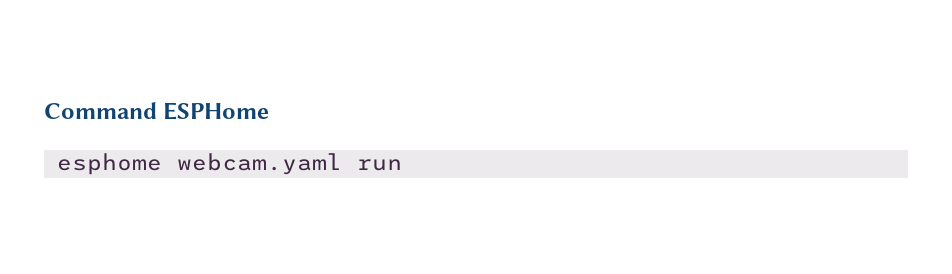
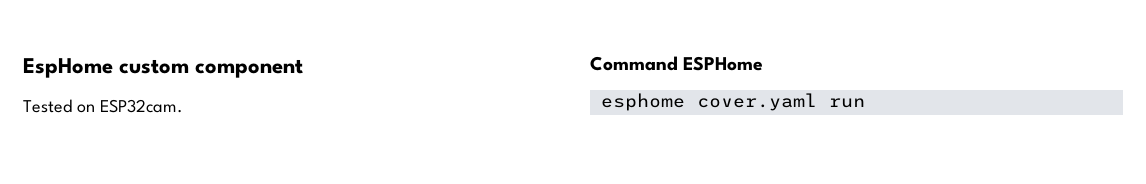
+ EspHome custom component
+ Tested on ESP32cam.
- esphome webcam.yaml run
+ esphome cover.yaml run

